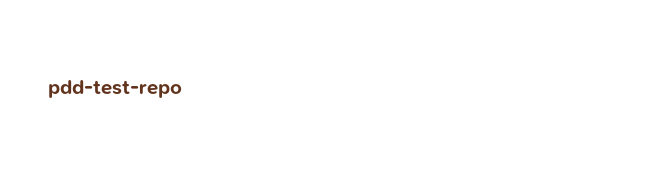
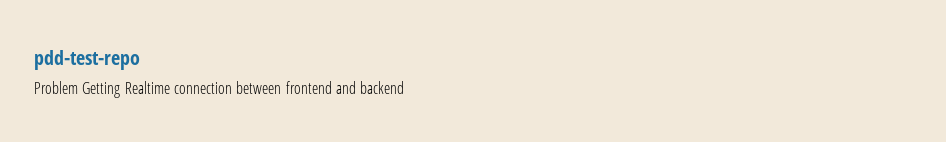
+ Problem Getting Realtime connection between frontend and backend

